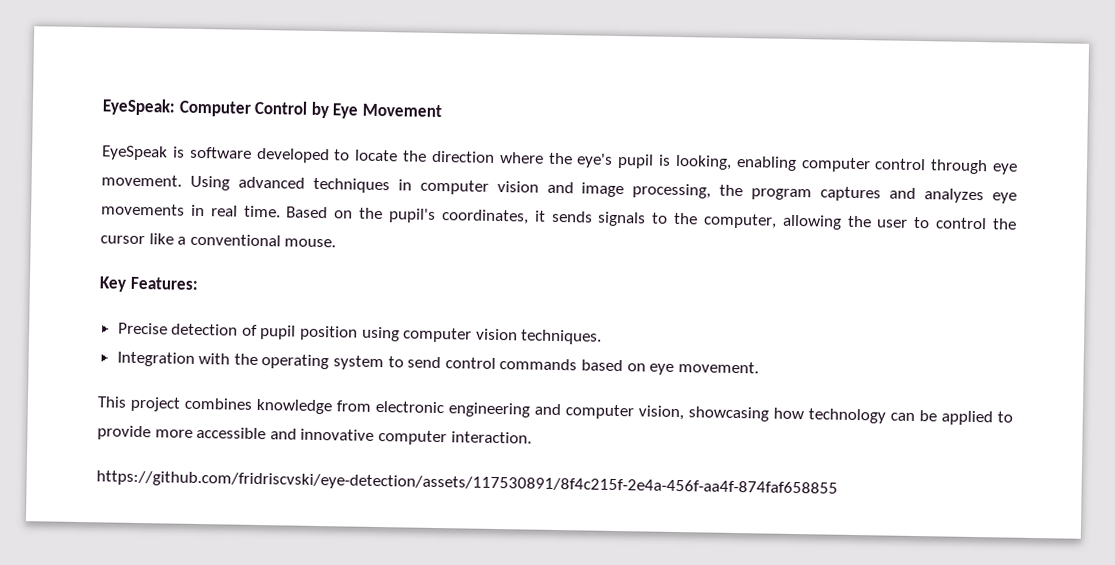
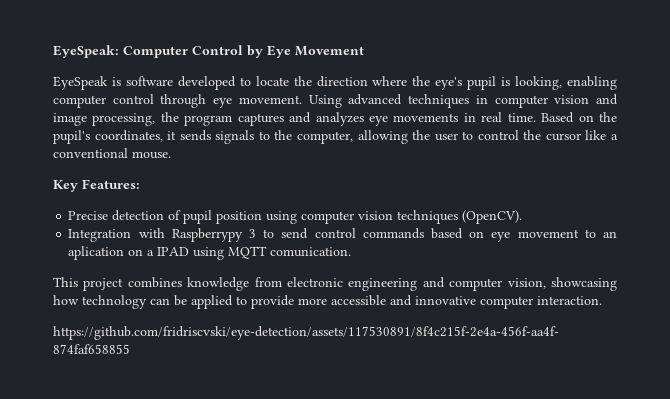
- Precise detection of pupil position using computer vision techniques.
+ Precise detection of pupil position using computer vision techniques (OpenCV).
- Integration with the operating system to send control commands based on eye movement.
+ Integration with Raspberrypy 3 to send control commands based on eye movement to an aplication on a IPAD using MQTT comunication.

